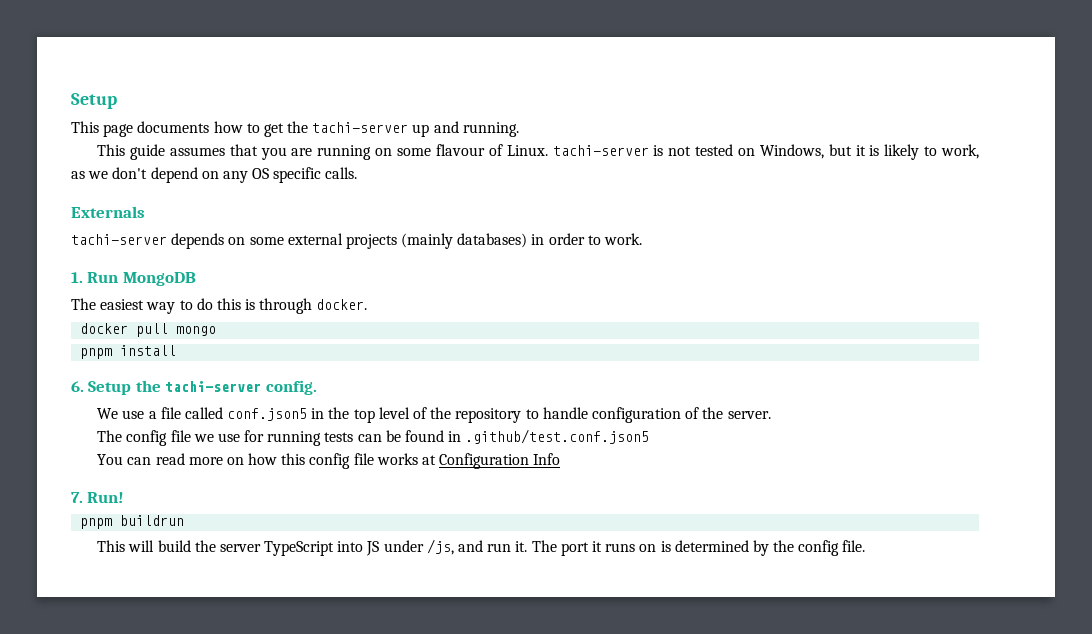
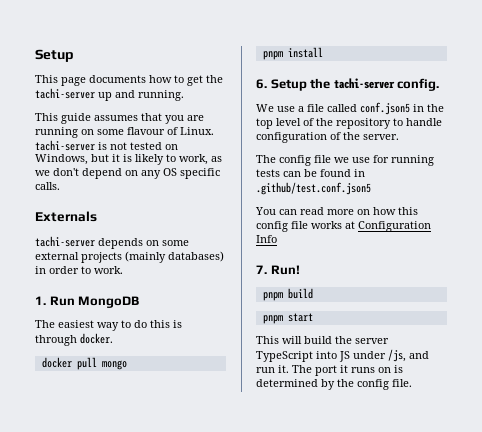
- pnpm buildrun
+ pnpm build
+ pnpm start

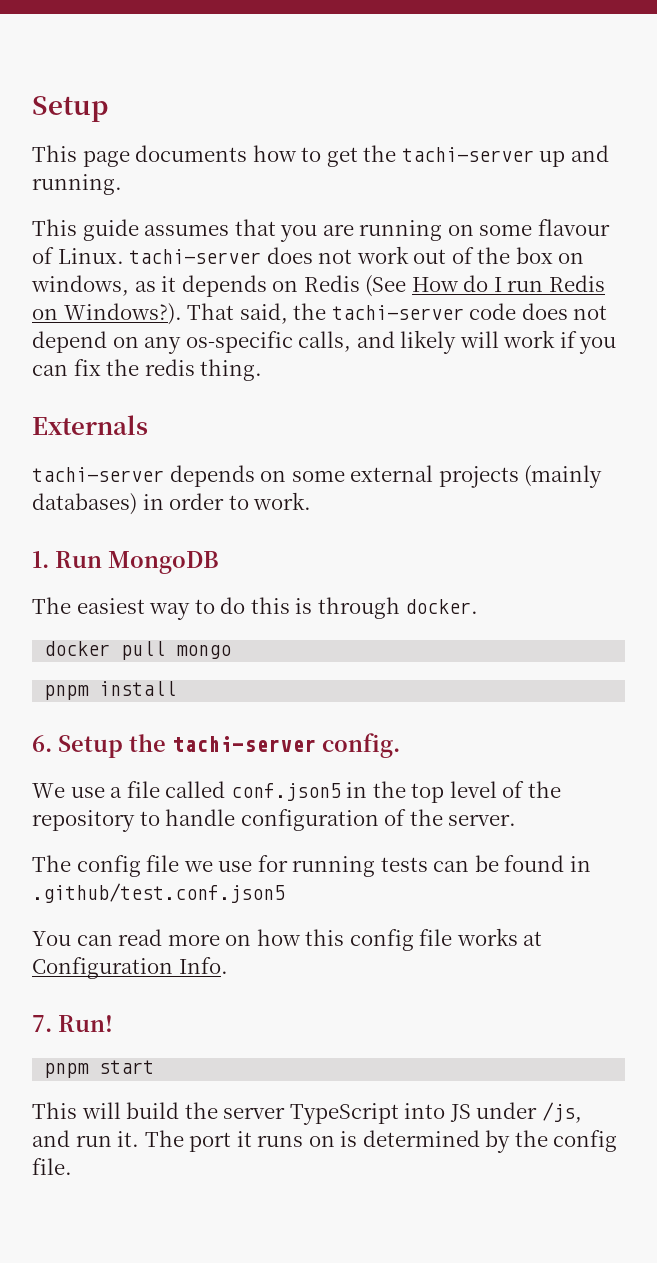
- This guide assumes that you are running on some flavour of Linux. tachi-server is not tested on Windows, but it is likely to work, as we don't depend on any OS specific calls.
+ This guide assumes that you are running on some flavour of Linux. tachi-server does not work out of the box on windows, as it depends on Redis (See How do I run Redis on Windows?). That said, the tachi-server code does not depend on any os-specific calls, and likely will work if you can fix the redis thing.
- You can read more on how this config file works at Configuration Info
+ You can read more on how this config file works at Configuration Info.
- pnpm build

